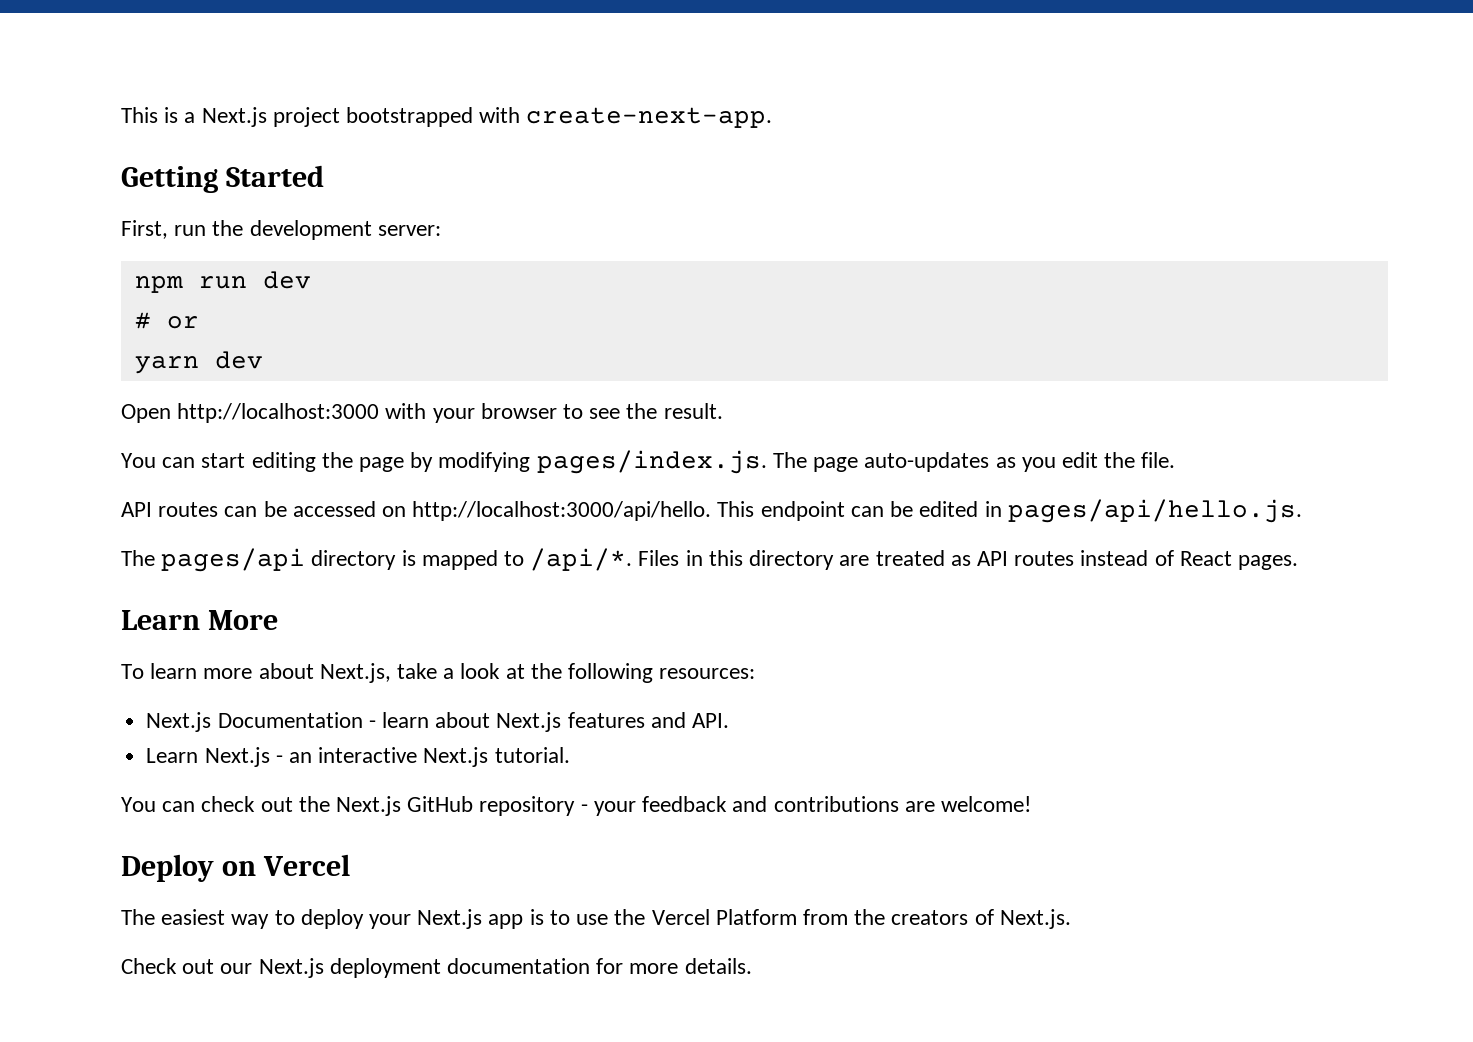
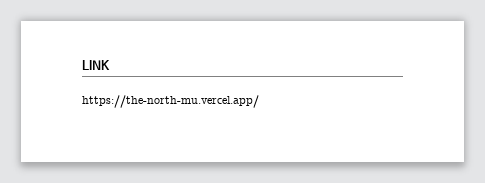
- This is a Next.js project bootstrapped with create-next-app.
- Getting Started
- First, run the development server:
- npm run dev
- # or
- yarn dev
- Open http://localhost:3000 with your browser to see the result.
- You can start editing the page by modifying pages/index.js. The page auto-updates as you edit the file.
- API routes can be accessed on http://localhost:3000/api/hello. This endpoint can be edited in pages/api/hello.js.
- The pages/api directory is mapped to /api/*. Files in this directory are treated as API routes instead of React pages.
- Learn More
- To learn more about Next.js, take a look at the following resources:
- Next.js Documentation - learn about Next.js features and API.
- Learn Next.js - an interactive Next.js tutorial.
- You can check out the Next.js GitHub repository - your feedback and contributions are welcome!
- Deploy on Vercel
- The easiest way to deploy your Next.js app is to use the Vercel Platform from the creators of Next.js.
- Check out our Next.js deployment documentation for more details.
+ LINK
+ https://the-north-mu.vercel.app/

